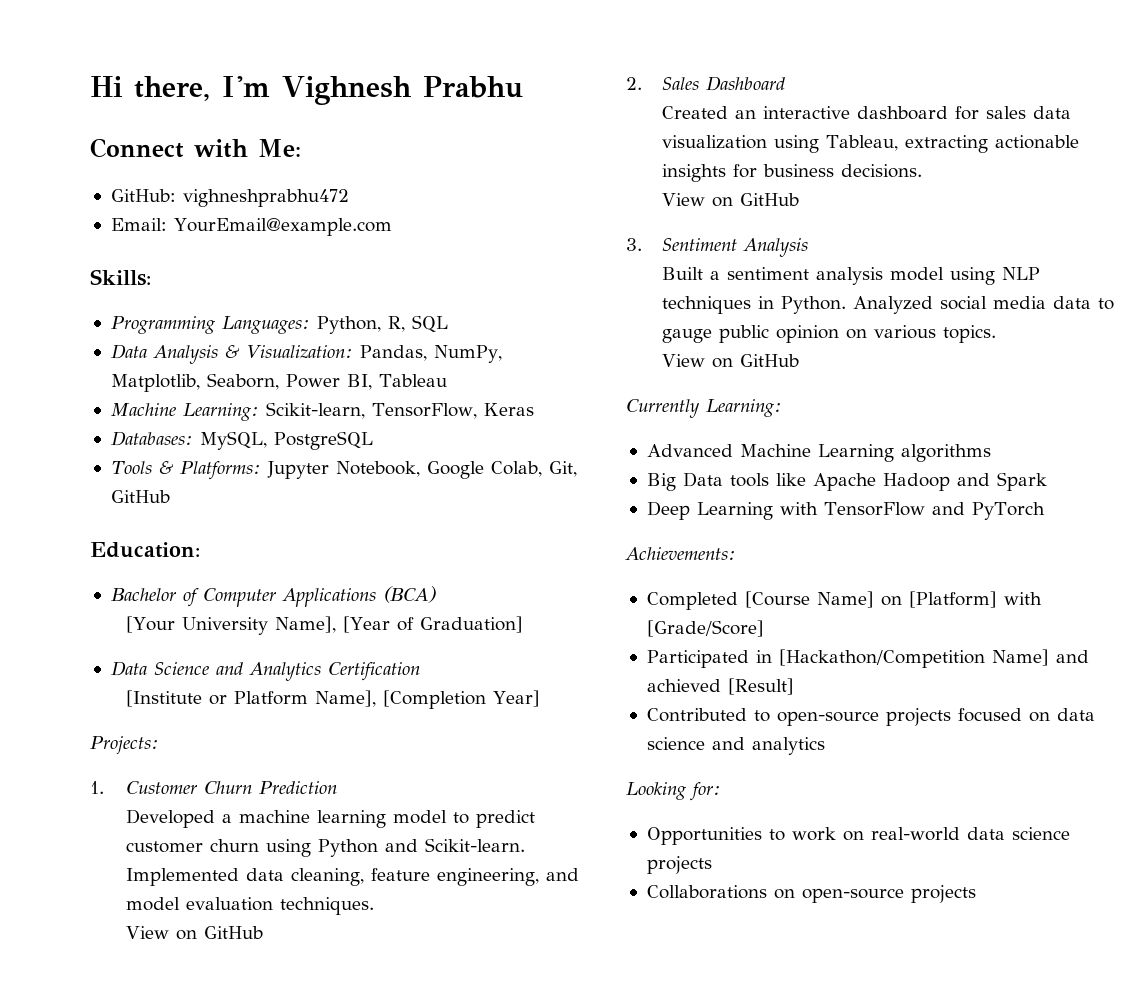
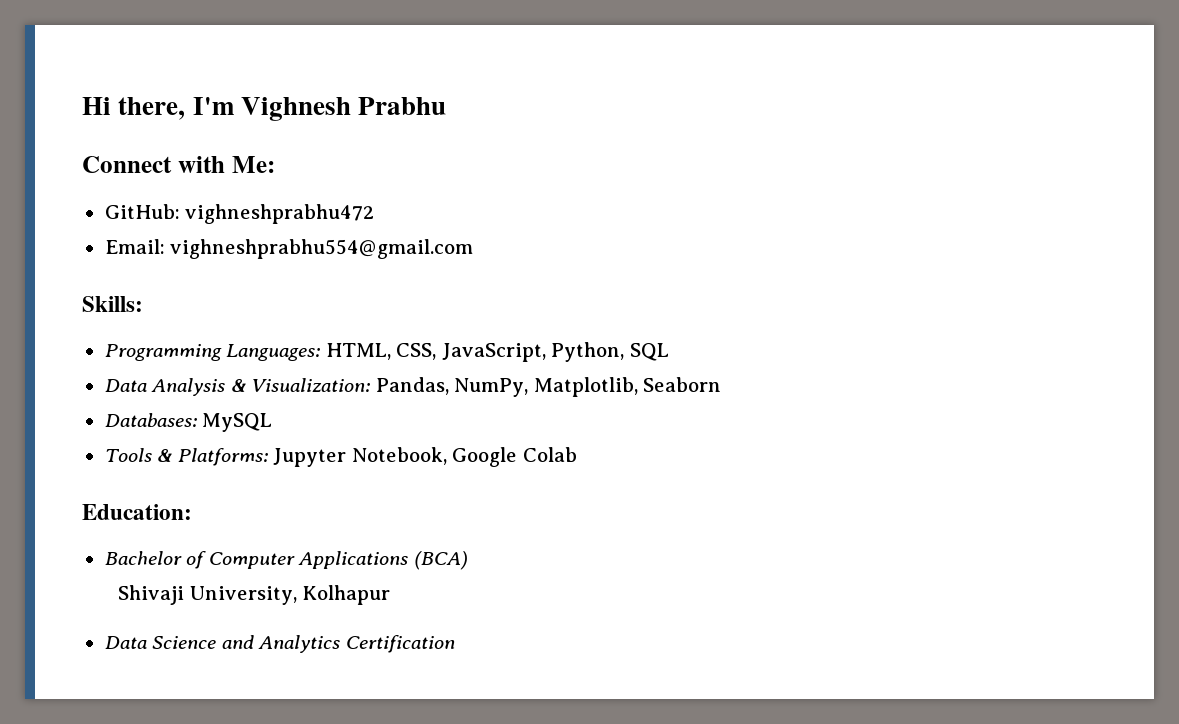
- Email: YourEmail@example.com
+ Email: vighneshprabhu554@gmail.com
- Programming Languages: Python, R, SQL
+ Programming Languages: HTML, CSS, JavaScript, Python, SQL
- Data Analysis & Visualization: Pandas, NumPy, Matplotlib, Seaborn, Power BI, Tableau
- Machine Learning: Scikit-learn, TensorFlow, Keras
+ Data Analysis & Visualization: Pandas, NumPy, Matplotlib, Seaborn
- Databases: MySQL, PostgreSQL
+ Databases: MySQL
- Tools & Platforms: Jupyter Notebook, Google Colab, Git, GitHub
+ Tools & Platforms: Jupyter Notebook, Google Colab
- [Your University Name], [Year of Graduation]
+ Shivaji University, Kolhapur
- [Institute or Platform Name], [Completion Year]
- Projects:
- 1. Customer Churn Prediction
- Developed a machine learning model to predict customer churn using Python and Scikit-learn. Implemented data cleaning, feature engineering, and model evaluation techniques.
- View on GitHub
- 2. Sales Dashboard
- Created an interactive dashboard for sales data visualization using Tableau, extracting actionable insights for business decisions.
- View on GitHub
- 3. Sentiment Analysis
- Built a sentiment analysis model using NLP techniques in Python. Analyzed social media data to gauge public opinion on various topics.
- View on GitHub
- Currently Learning:
- Advanced Machine Learning algorithms
- Big Data tools like Apache Hadoop and Spark
- Deep Learning with TensorFlow and PyTorch
- Achievements:
- Completed [Course Name] on [Platform] with [Grade/Score]
- Participated in [Hackathon/Competition Name] and achieved [Result]
- Contributed to open-source projects focused on data science and analytics
- Looking for:
- Opportunities to work on real-world data science projects
- Collaborations on open-source projects

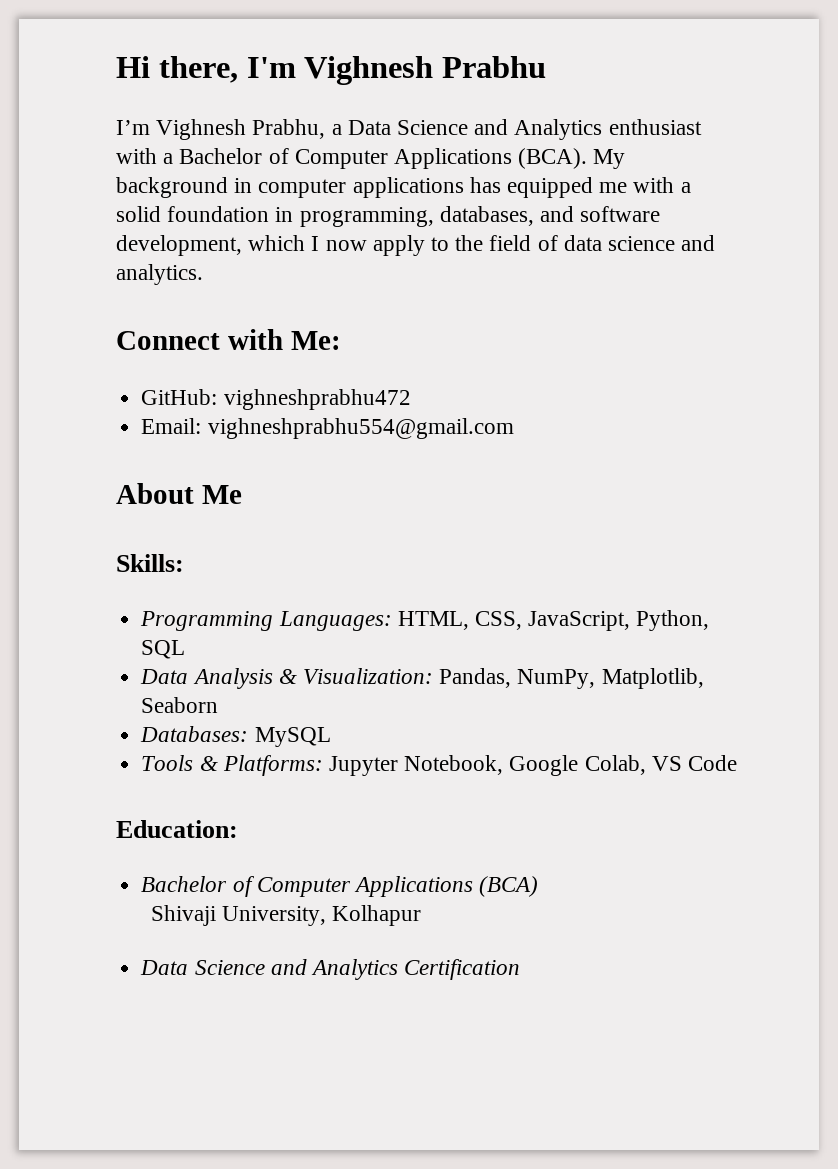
+ I’m Vighnesh Prabhu, a Data Science and Analytics enthusiast with a Bachelor of Computer Applications (BCA). My background in computer applications has equipped me with a solid foundation in programming, databases, and software development, which I now apply to the field of data science and analytics.
+ About Me
- Tools & Platforms: Jupyter Notebook, Google Colab
+ Tools & Platforms: Jupyter Notebook, Google Colab, VS Code

